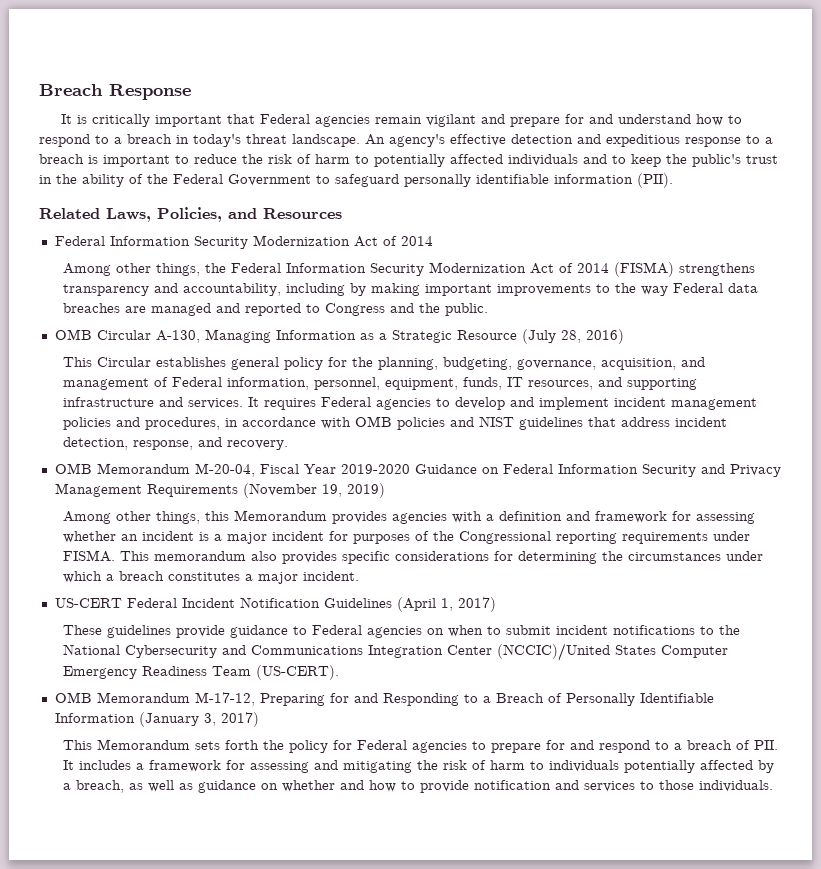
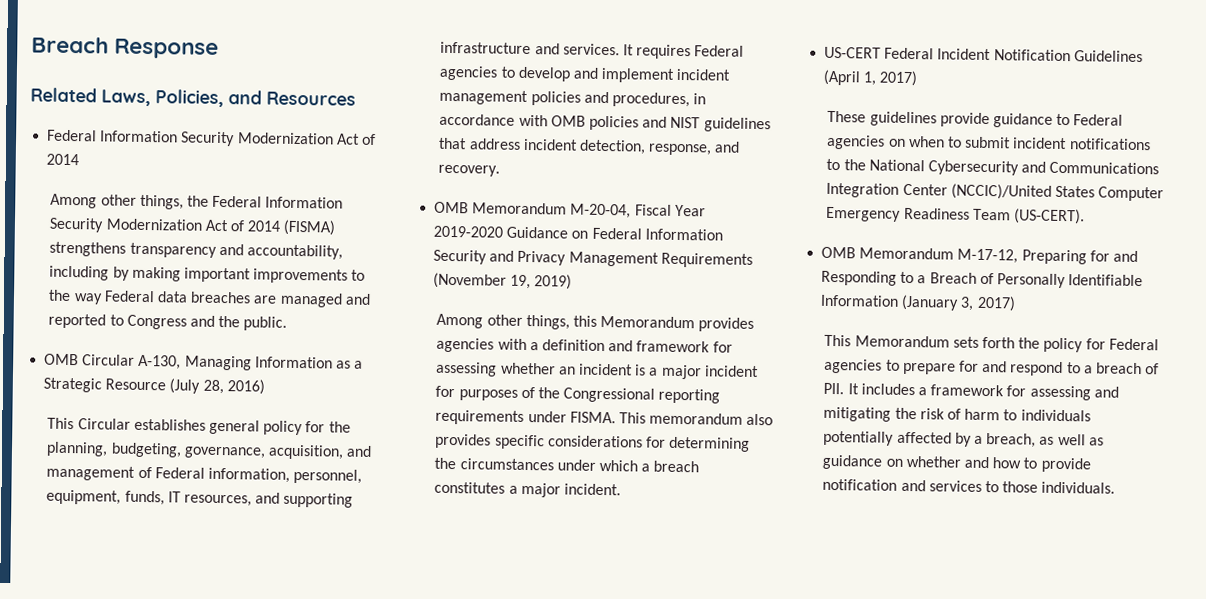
- It is critically important that Federal agencies remain vigilant and prepare for and understand how to respond to a breach in today's threat landscape. An agency's effective detection and expeditious response to a breach is important to reduce the risk of harm to potentially affected individuals and to keep the public's trust in the ability of the Federal Government to safeguard personally identifiable information (PII).

